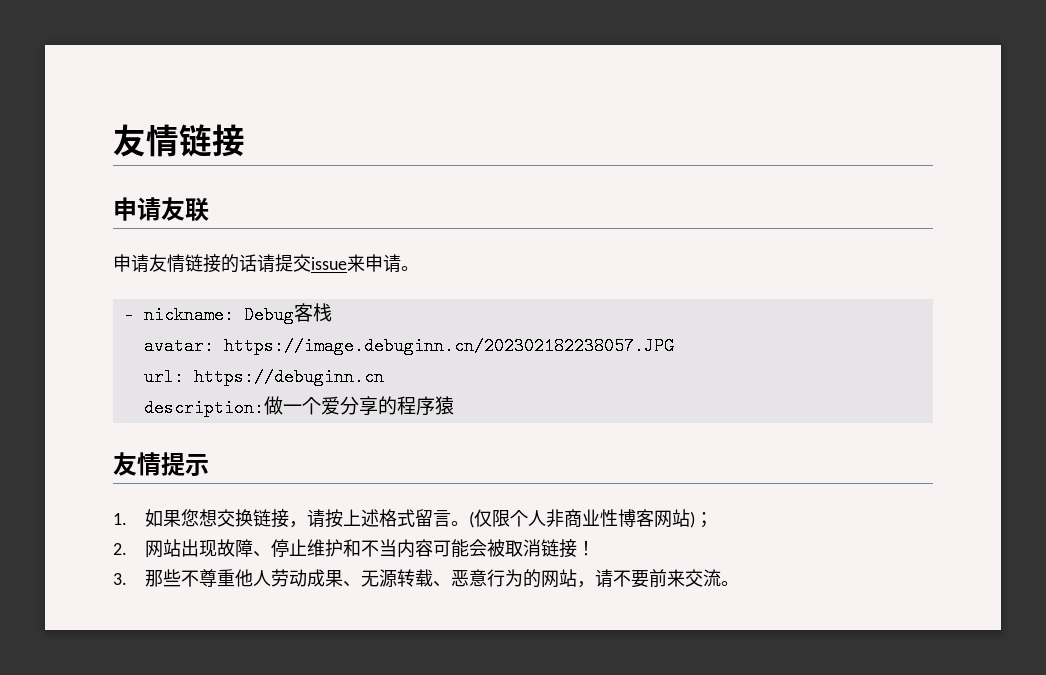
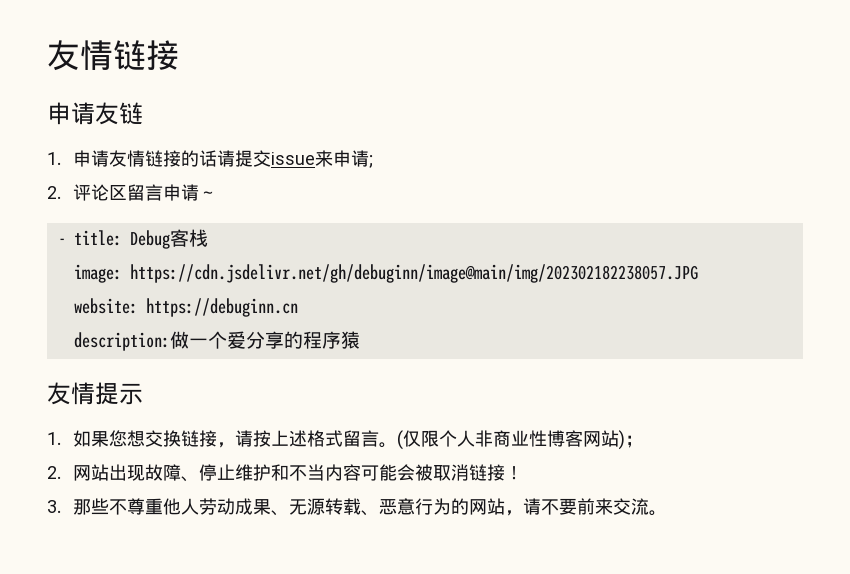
- 申请友联
- 申请友情链接的话请提交issue来申请。
+ 申请友链
+ 1.申请友情链接的话请提交issue来申请;
+ 2.评论区留言申请～
- - nickname: Debug客栈
+ - title: Debug客栈
- avatar: https://image.debuginn.cn/202302182238057.JPG
- url: https://debuginn.cn
+ image: https://cdn.jsdelivr.net/gh/debuginn/image@main/img/202302182238057.JPG
+ website: https://debuginn.cn

